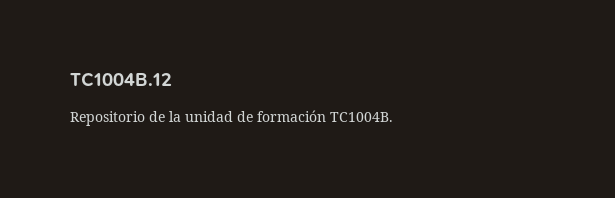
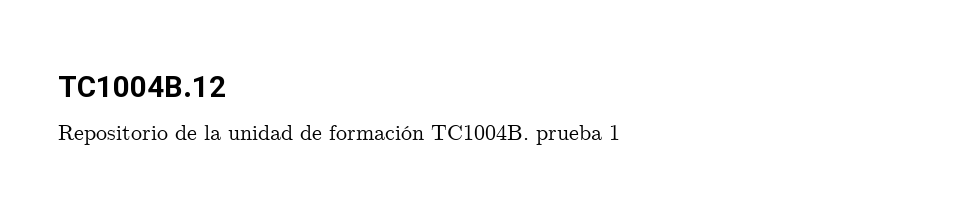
- Repositorio de la unidad de formación TC1004B.
+ Repositorio de la unidad de formación TC1004B. prueba 1

